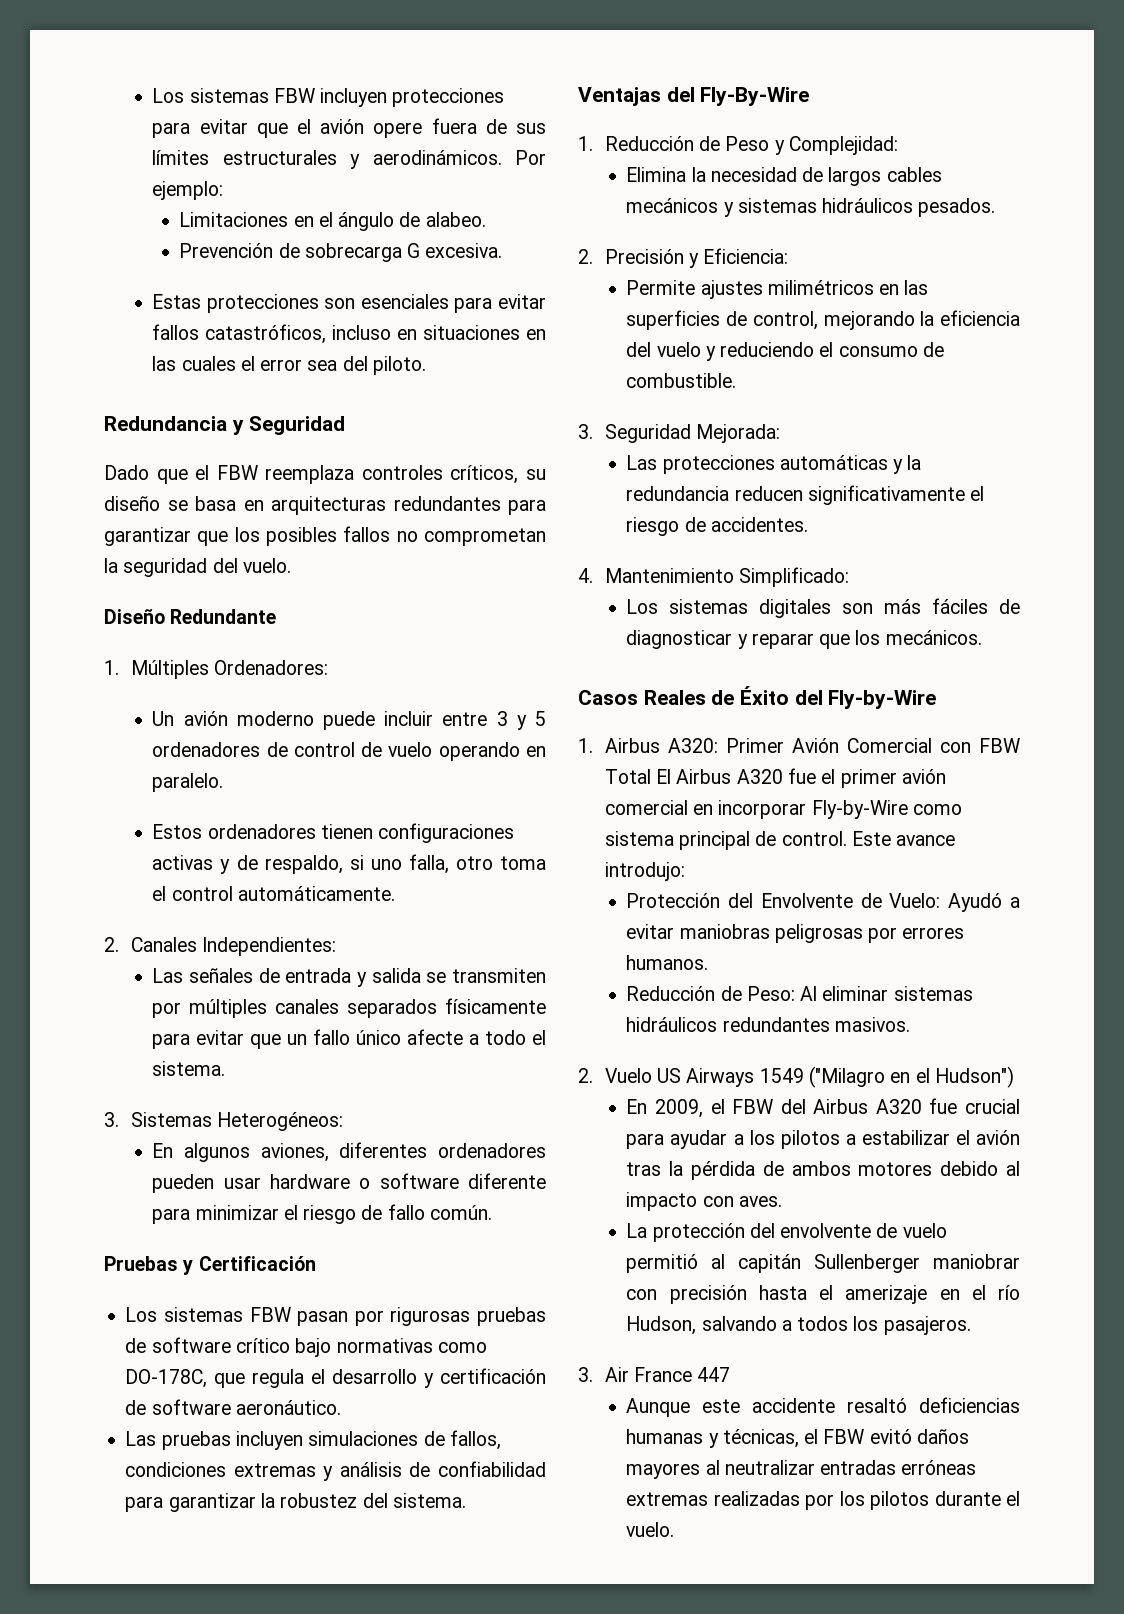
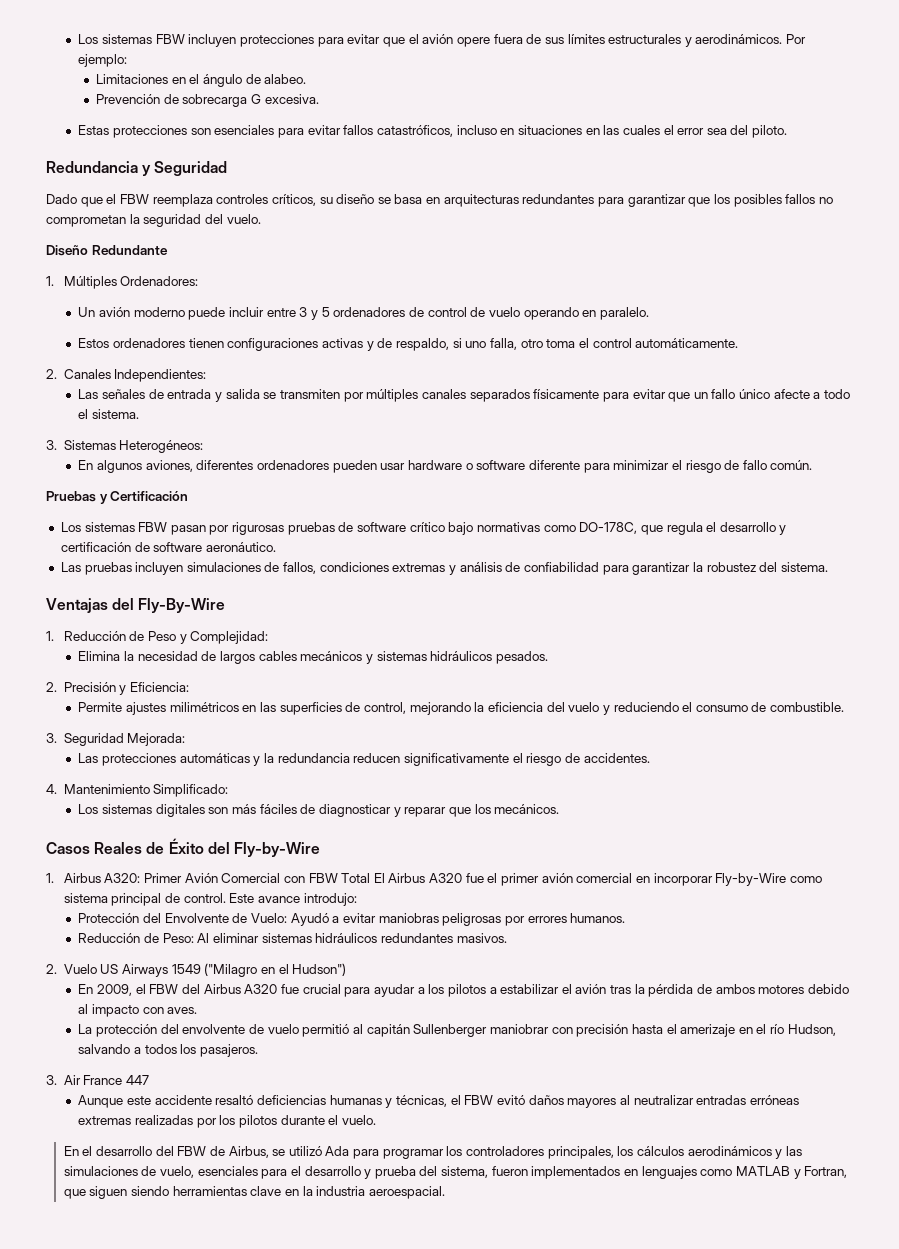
+ En el desarrollo del FBW de Airbus, se utilizó Ada para programar los controladores principales, los cálculos aerodinámicos y las simulaciones de vuelo, esenciales para el desarrollo y prueba del sistema, fueron implementados en lenguajes como MATLAB y Fortran, que siguen siendo herramientas clave en la industria aeroespacial.

